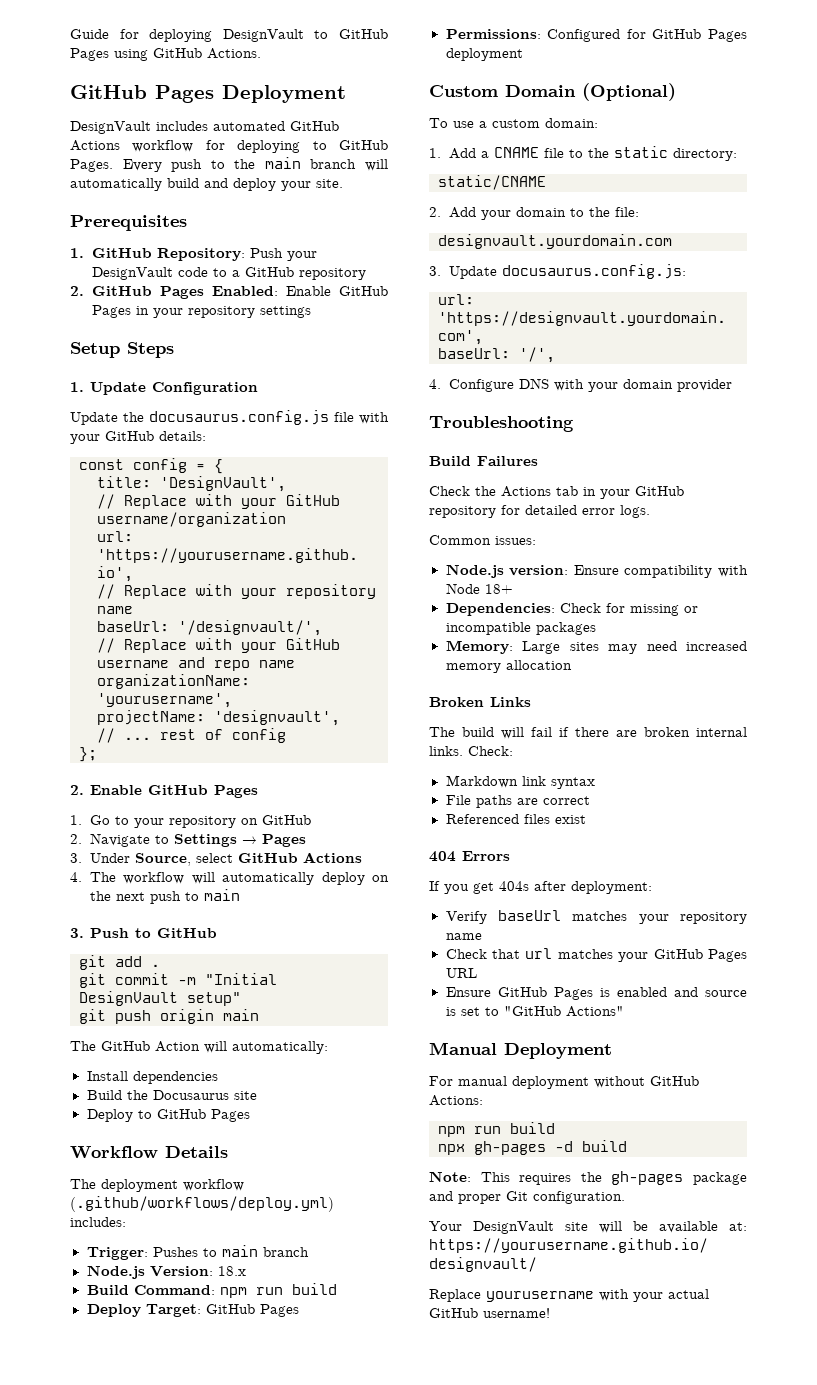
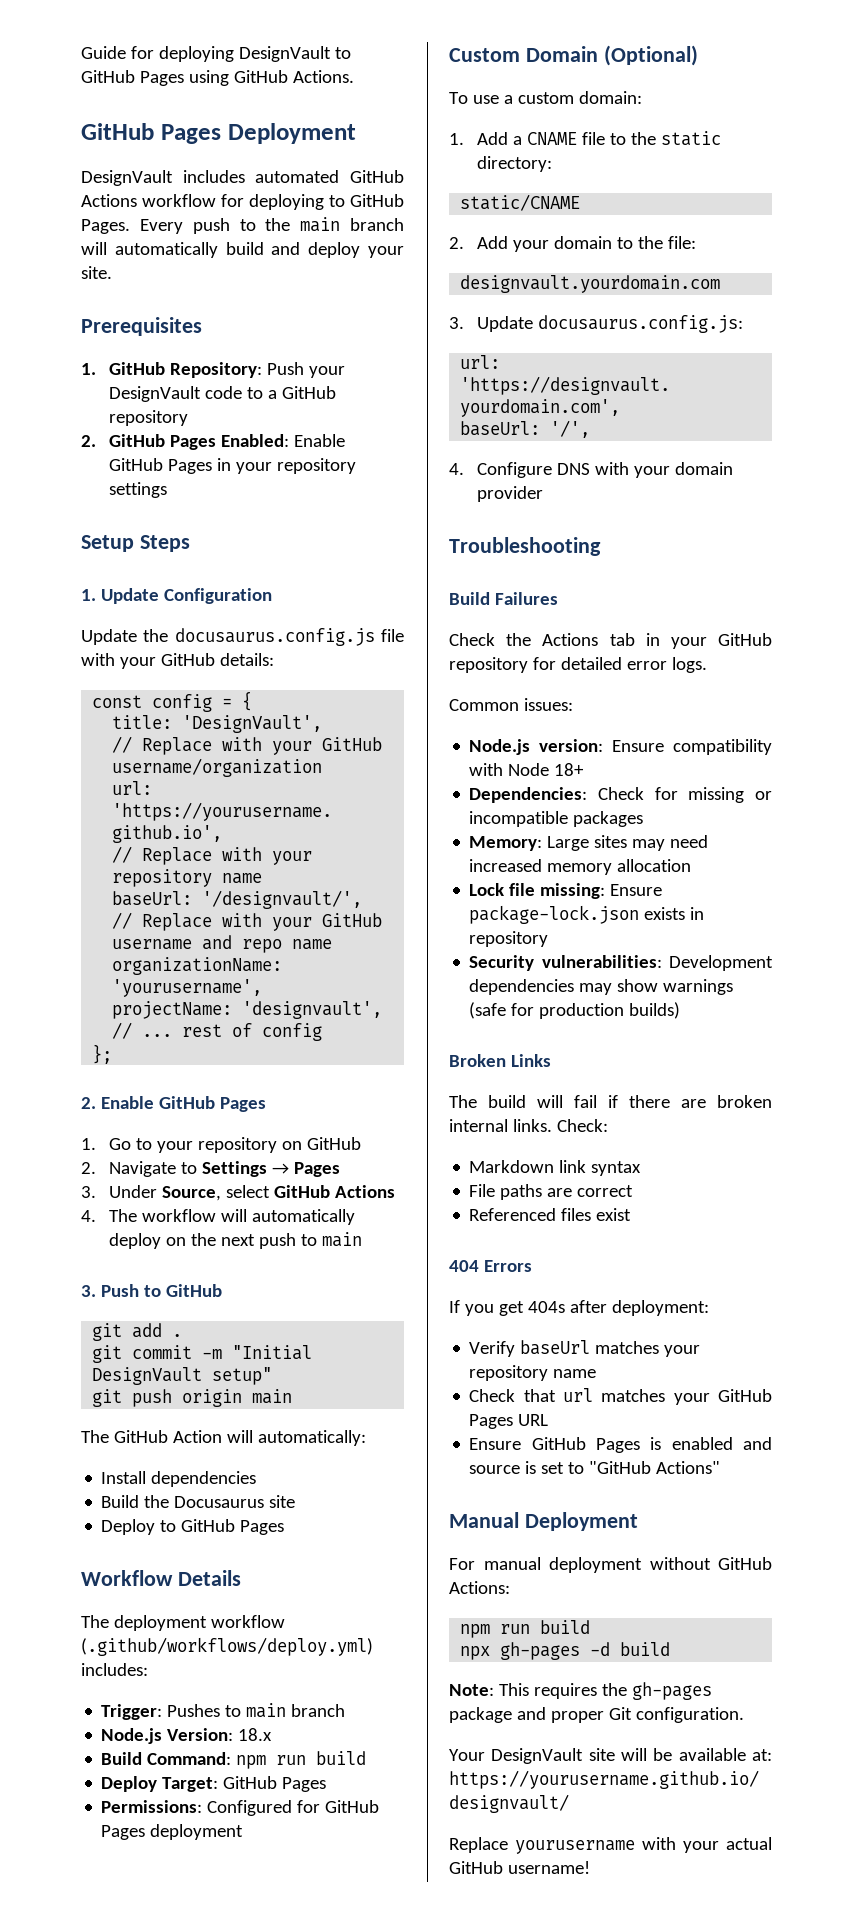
+ Lock file missing: Ensure package-lock.json exists in repository
+ Security vulnerabilities: Development dependencies may show warnings (safe for production builds)

